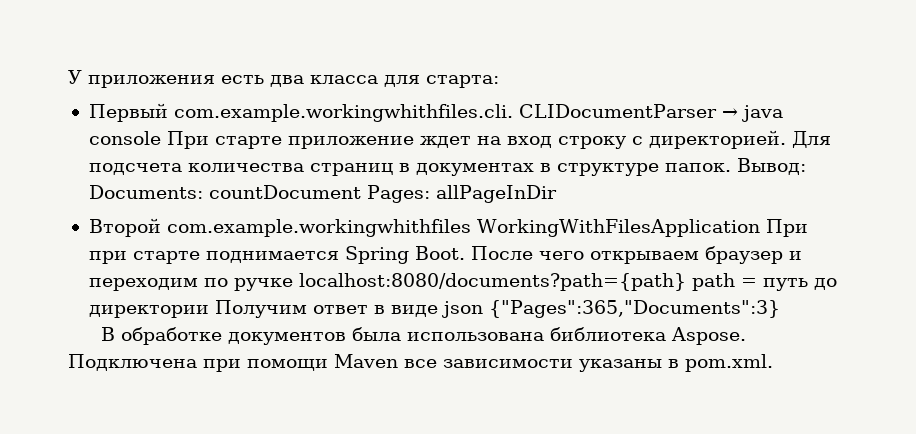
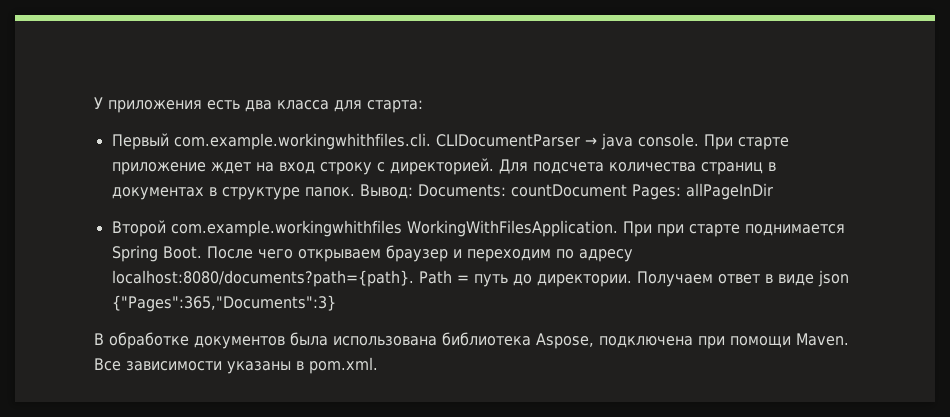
- Первый com.example.workingwhithfiles.cli. CLIDocumentParser → java console При старте приложение ждет на вход строку с директорией.
+ Первый com.example.workingwhithfiles.cli. CLIDocumentParser → java console. При старте приложение ждет на вход строку с директорией.
- Второй com.example.workingwhithfiles WorkingWithFilesApplication При при старте поднимается Spring Boot.
+ Второй com.example.workingwhithfiles WorkingWithFilesApplication. При при старте поднимается Spring Boot.
- После чего открываем браузер и переходим по ручке localhost:8080/documents?path={path} path = путь до директории Получим ответ в виде json {"Pages":365,"Documents":3}
+ После чего открываем браузер и переходим по адресу localhost:8080/documents?path={path}. Path = путь до директории. Получаем ответ в виде json {"Pages":365,"Documents":3}
- В обработке документов была использована библиотека Aspose. Подключена при помощи Maven все зависимости указаны в pom.xml.
+ В обработке документов была использована библиотека Aspose, подключена при помощи Maven. Все зависимости указаны в pom.xml.

